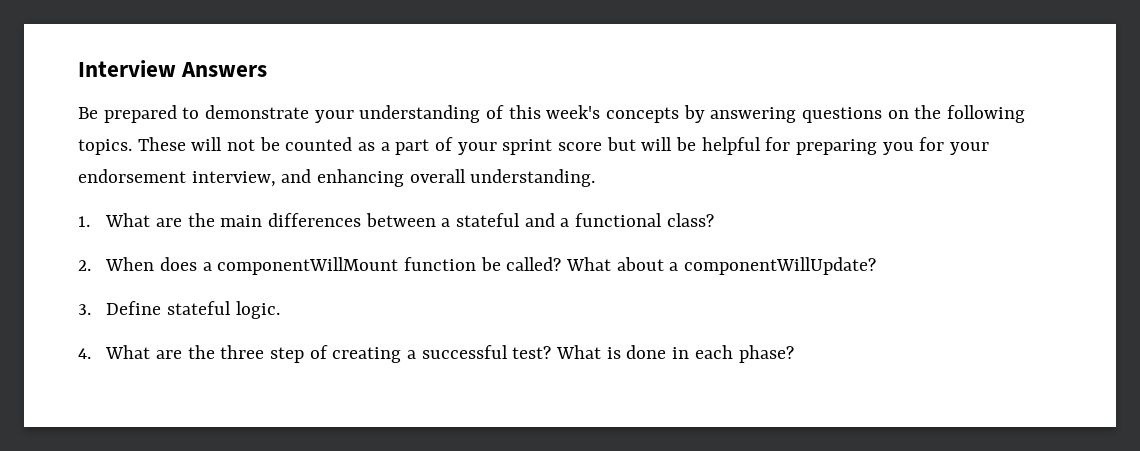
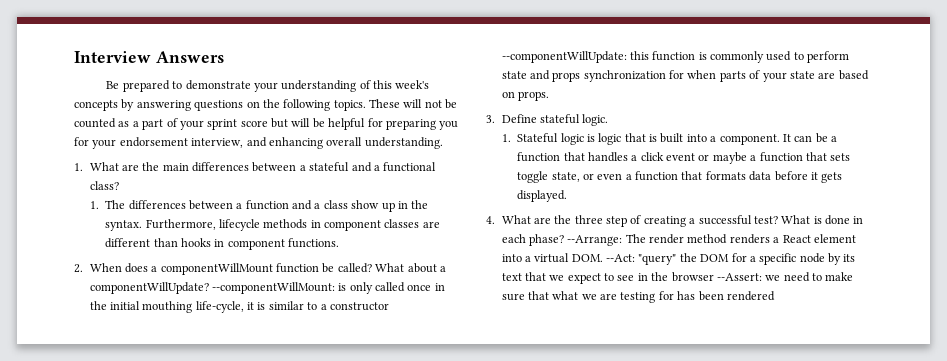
+ 1. The differences between a function and a class show up in the syntax. Furthermore, lifecycle methods in component classes are different than hooks in component functions.
- What about a componentWillUpdate?
+ What about a componentWillUpdate? --componentWillMount: is only called once in the initial mouthing life-cycle, it is similar to a constructor --componentWillUpdate: this function is commonly used to perform state and props synchronization for when parts of your state are based on props.
  3. Define stateful logic.
+ 1. Stateful logic is logic that is built into a component. It can be a function that handles a click event or maybe a function that sets toggle state, or even a function that formats data before it gets displayed.
+ --Arrange: The render method renders a React element into a virtual DOM. --Act: "query" the DOM for a specific node by its text that we expect to see in the browser --Assert: we need to make sure that what we are testing for has been rendered

